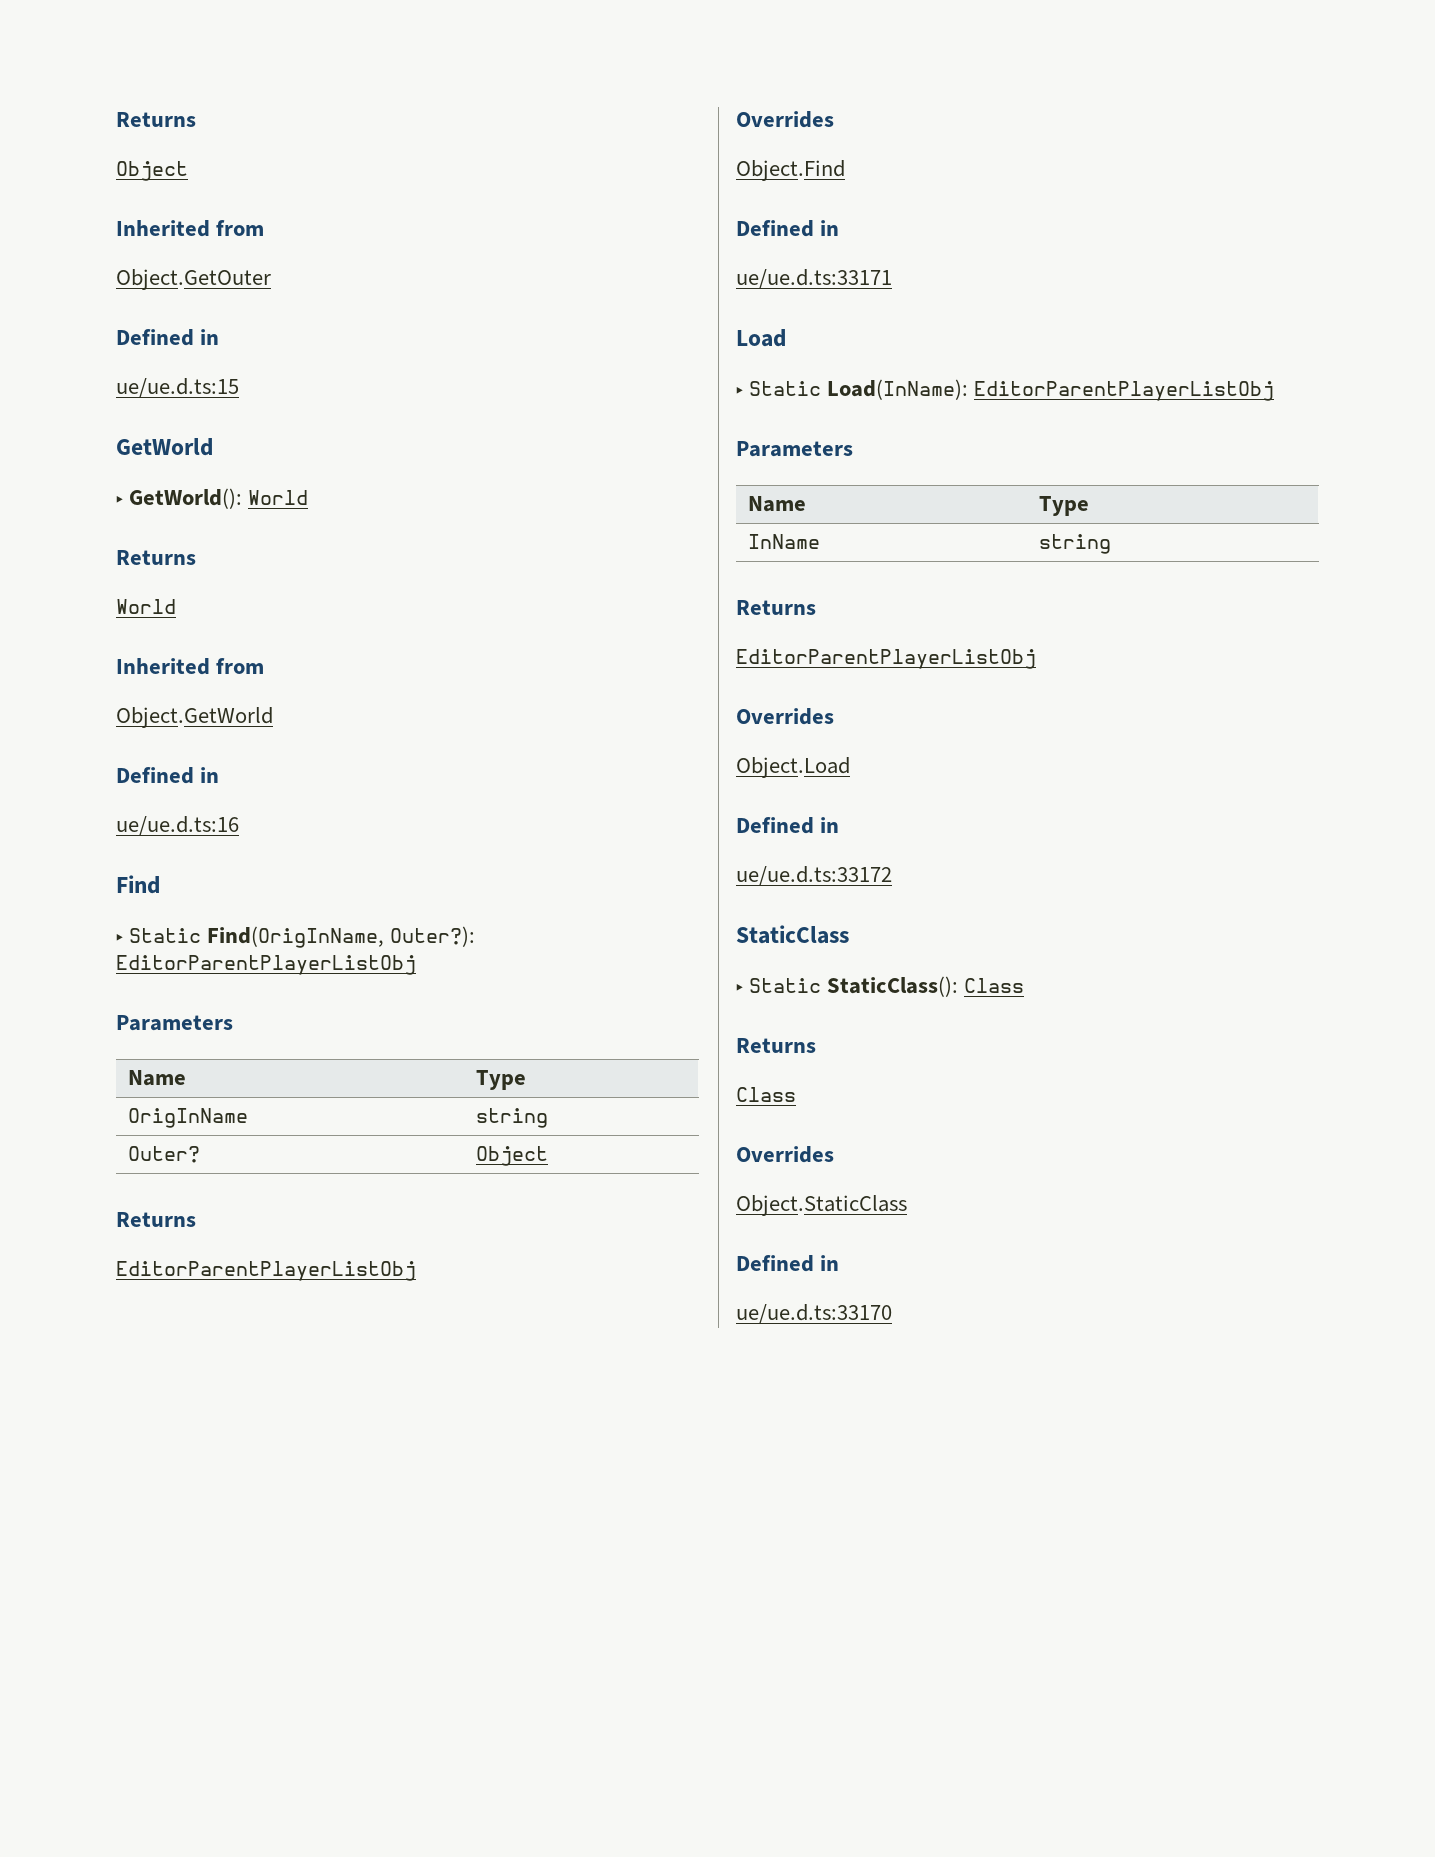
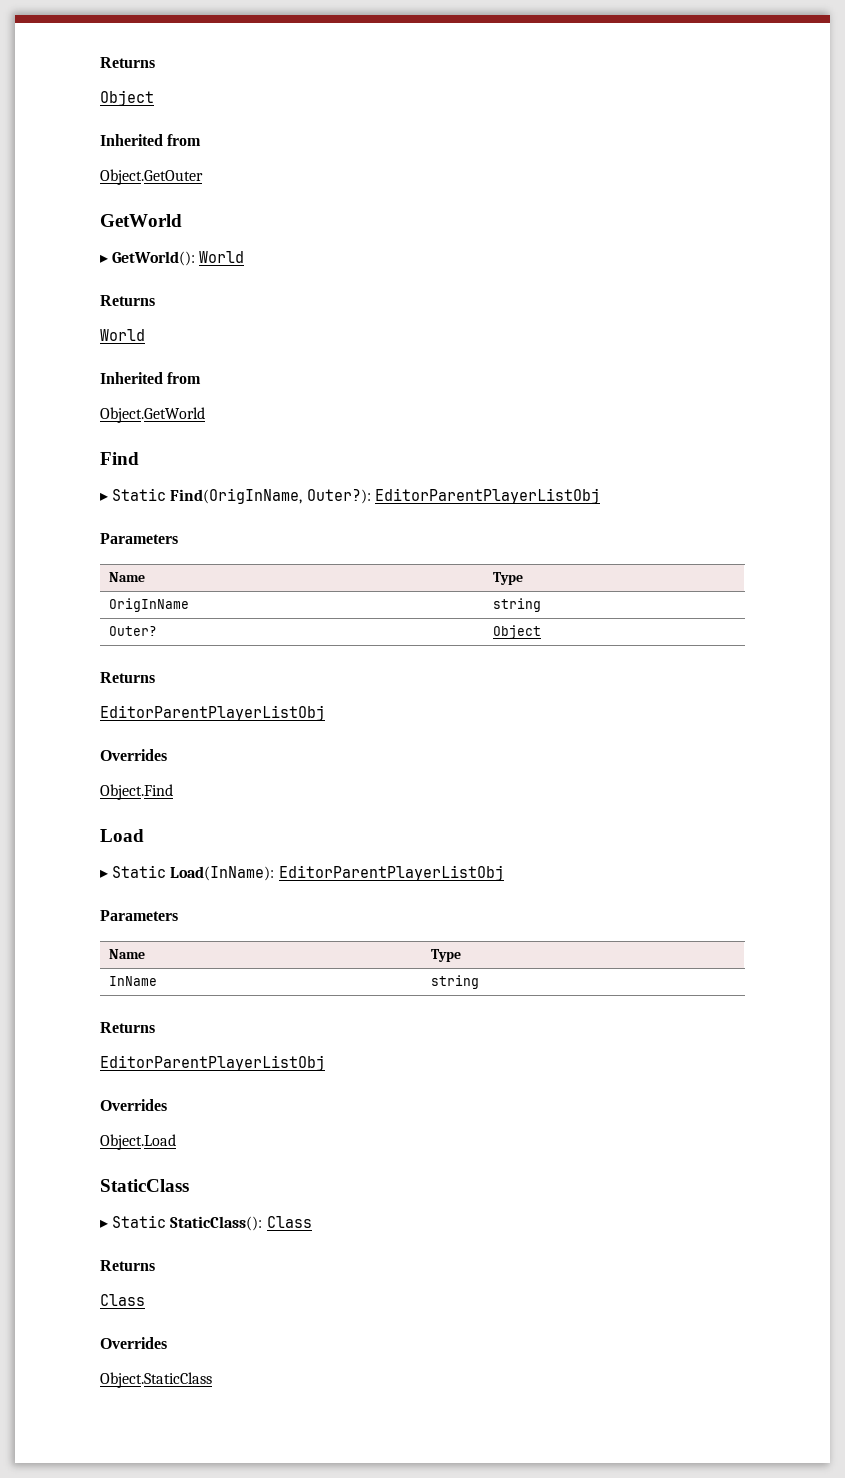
  Object.GetOuter
- Defined in
- ue/ue.d.ts:15
  Object.GetWorld
- Defined in
- ue/ue.d.ts:16
  Object.Find
- Defined in
- ue/ue.d.ts:33171
  Object.Load
- Defined in
- ue/ue.d.ts:33172
  Object.StaticClass
- Defined in
- ue/ue.d.ts:33170

